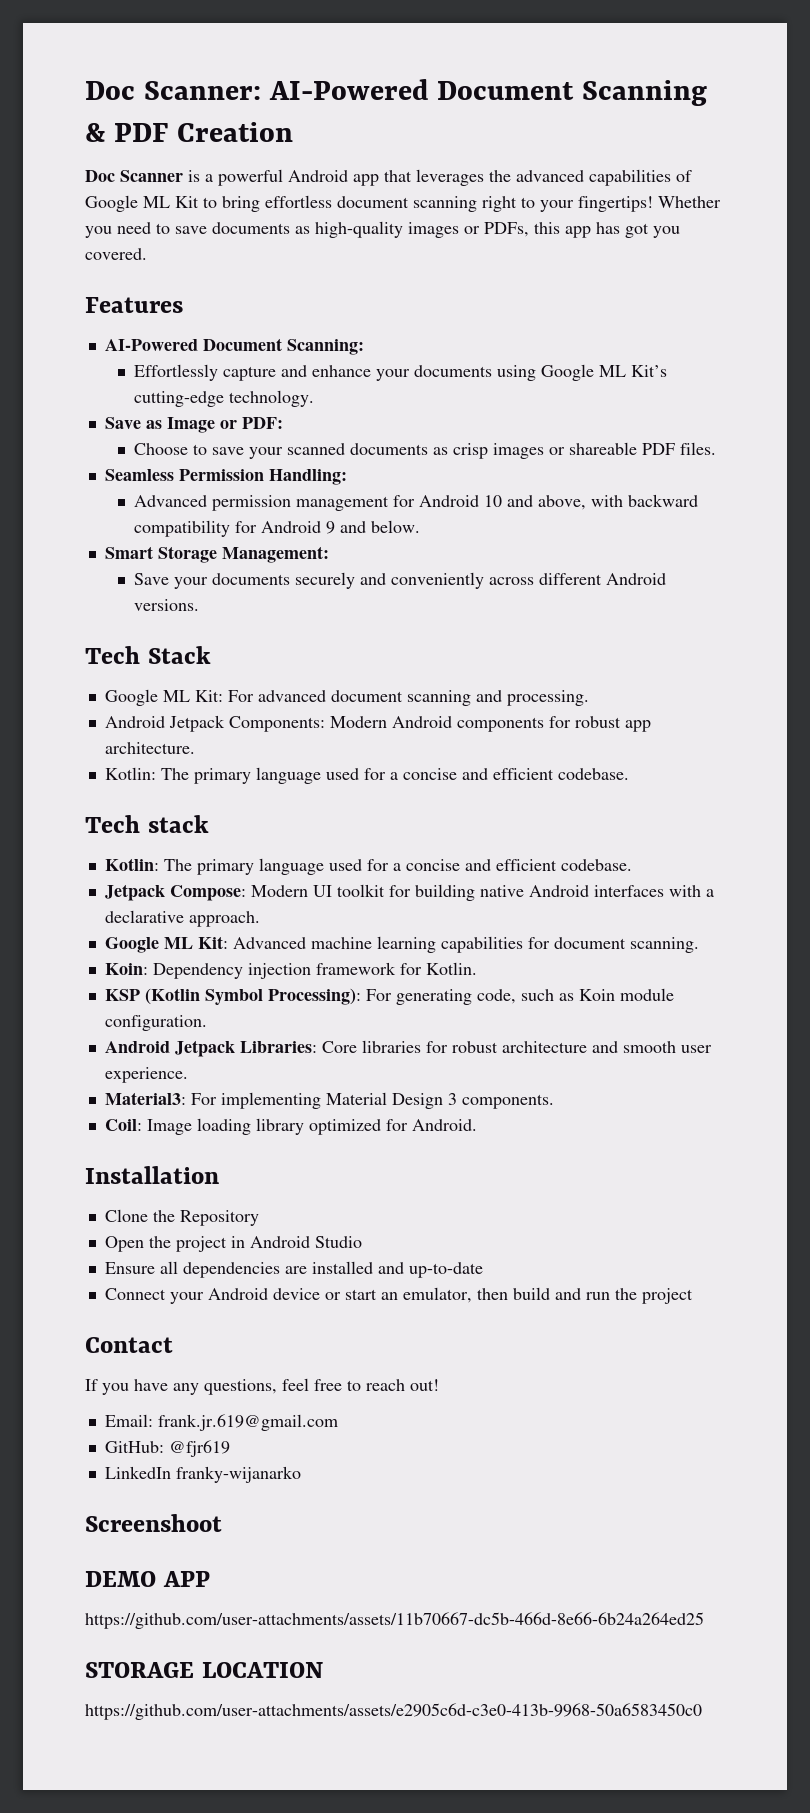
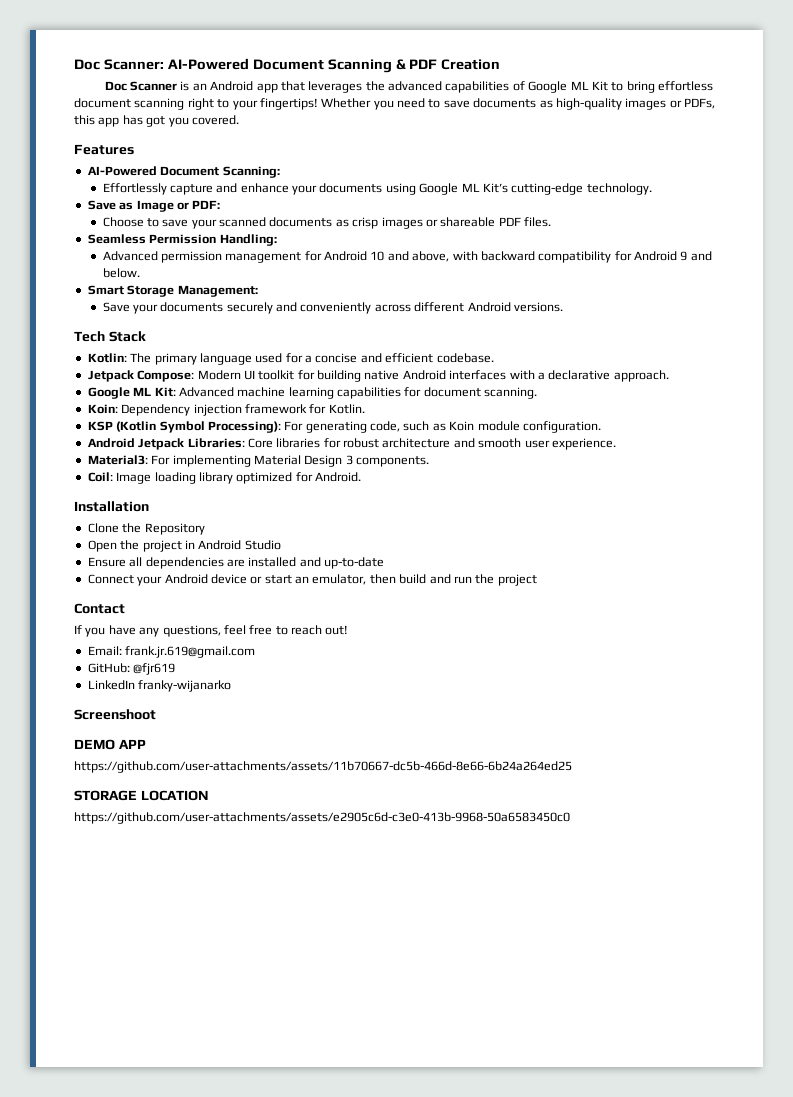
- Doc Scanner is a powerful Android app that leverages the advanced capabilities of Google ML Kit to bring effortless document scanning right to your fingertips!
+ Doc Scanner is an Android app that leverages the advanced capabilities of Google ML Kit to bring effortless document scanning right to your fingertips!
- Google ML Kit: For advanced document scanning and processing.
- Android Jetpack Components: Modern Android components for robust app architecture.
- Kotlin: The primary language used for a concise and efficient codebase.
- Tech stack

